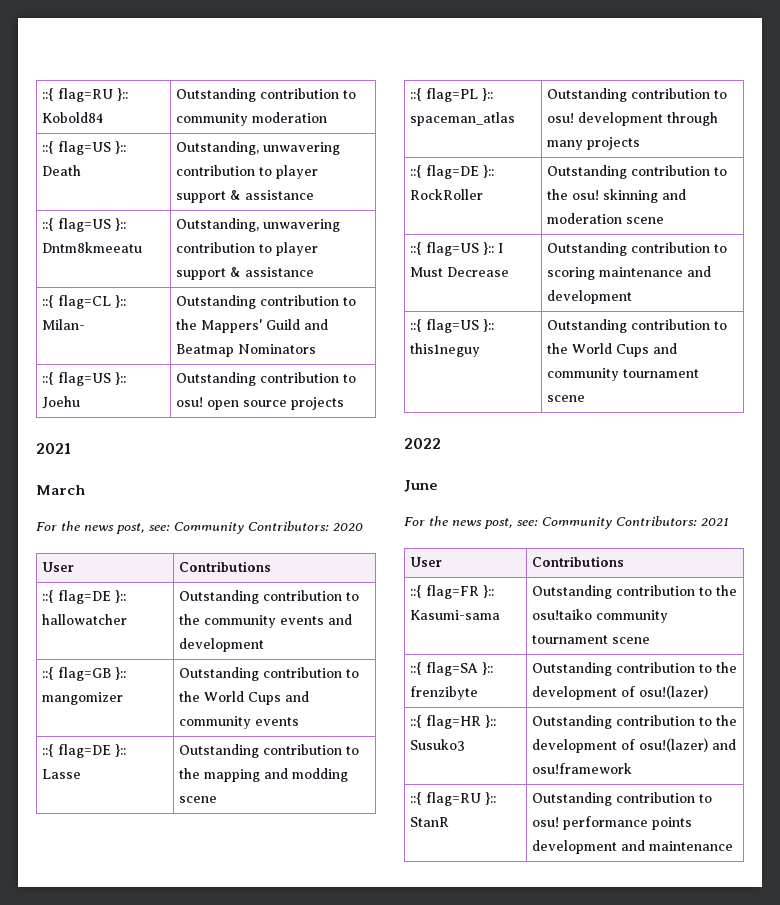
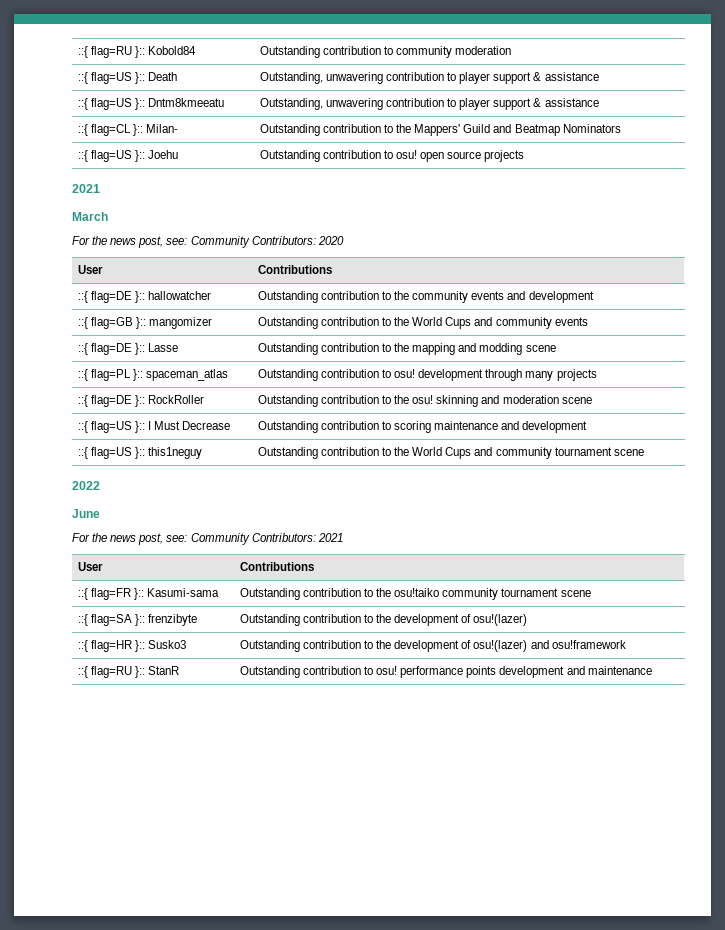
- ::{ flag=HR }:: Susuko3 | Outstanding contribution to the development of osu!(lazer) and osu!framework
+ ::{ flag=HR }:: Susko3 | Outstanding contribution to the development of osu!(lazer) and osu!framework

